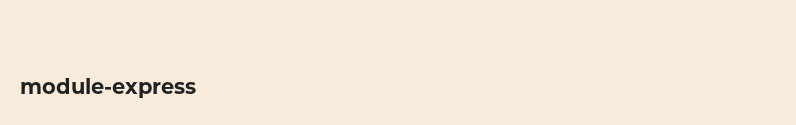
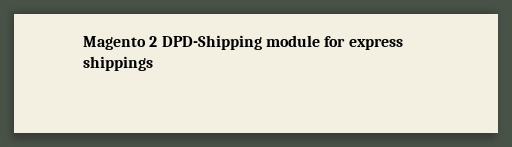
- module-express
+ Magento 2 DPD-Shipping module for express shippings

